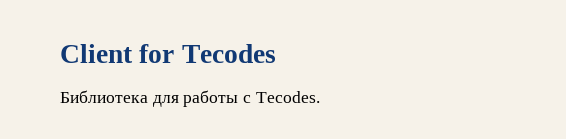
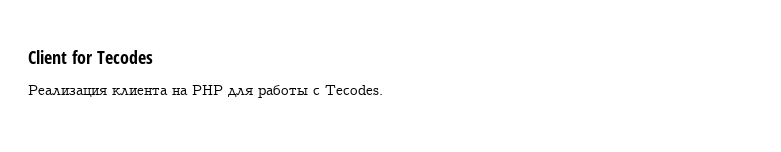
- Библиотека для работы с Tecodes.
+ Реализация клиента на PHP для работы с Tecodes.

